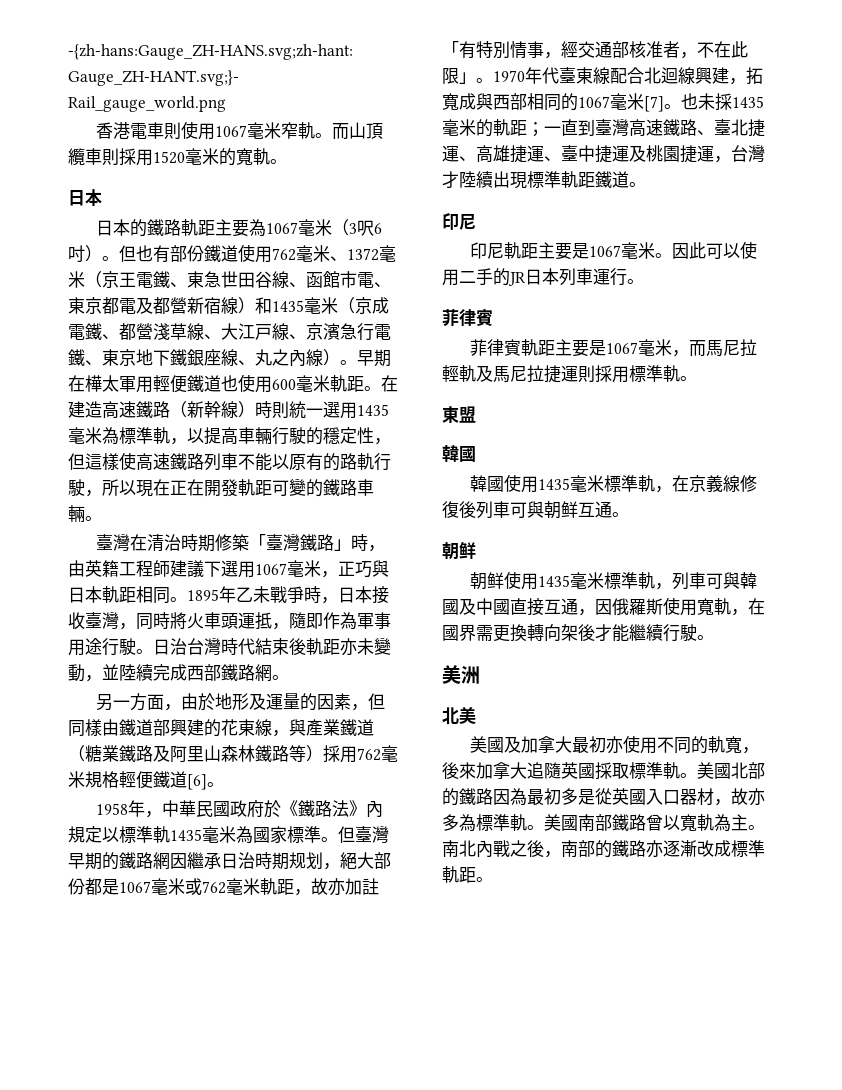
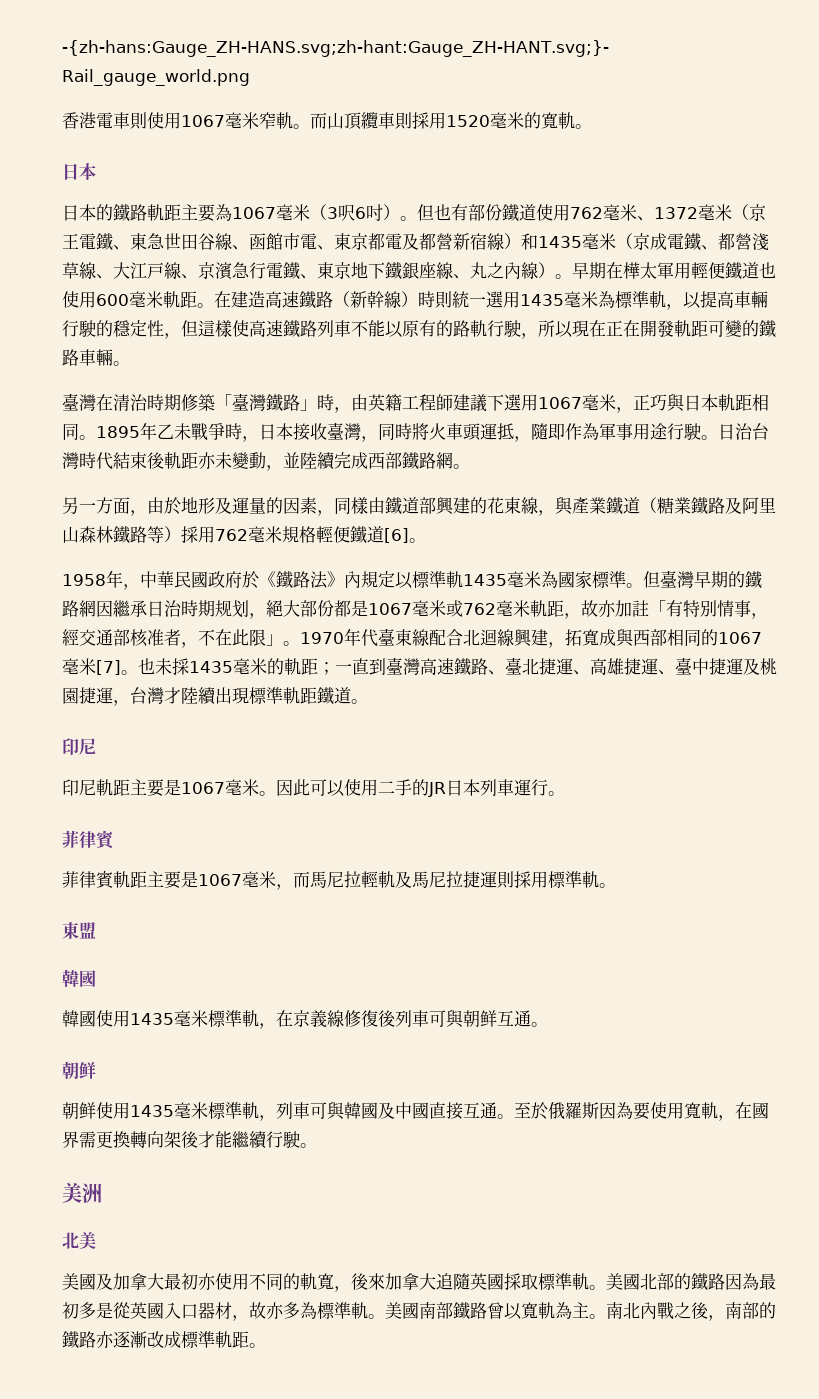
- 另一方面，由於地形及運量的因素，但同樣由鐵道部興建的花東線，與產業鐵道（糖業鐵路及阿里山森林鐵路等）採用762毫米規格輕便鐵道[6]。
+ 另一方面，由於地形及運量的因素，同樣由鐵道部興建的花東線，與產業鐵道（糖業鐵路及阿里山森林鐵路等）採用762毫米規格輕便鐵道[6]。
- 朝鲜使用1435毫米標準軌，列車可與韓國及中國直接互通，因俄羅斯使用寬軌，在國界需更換轉向架後才能繼續行駛。
+ 朝鲜使用1435毫米標準軌，列車可與韓國及中國直接互通。至於俄羅斯因為要使用寬軌，在國界需更換轉向架後才能繼續行駛。

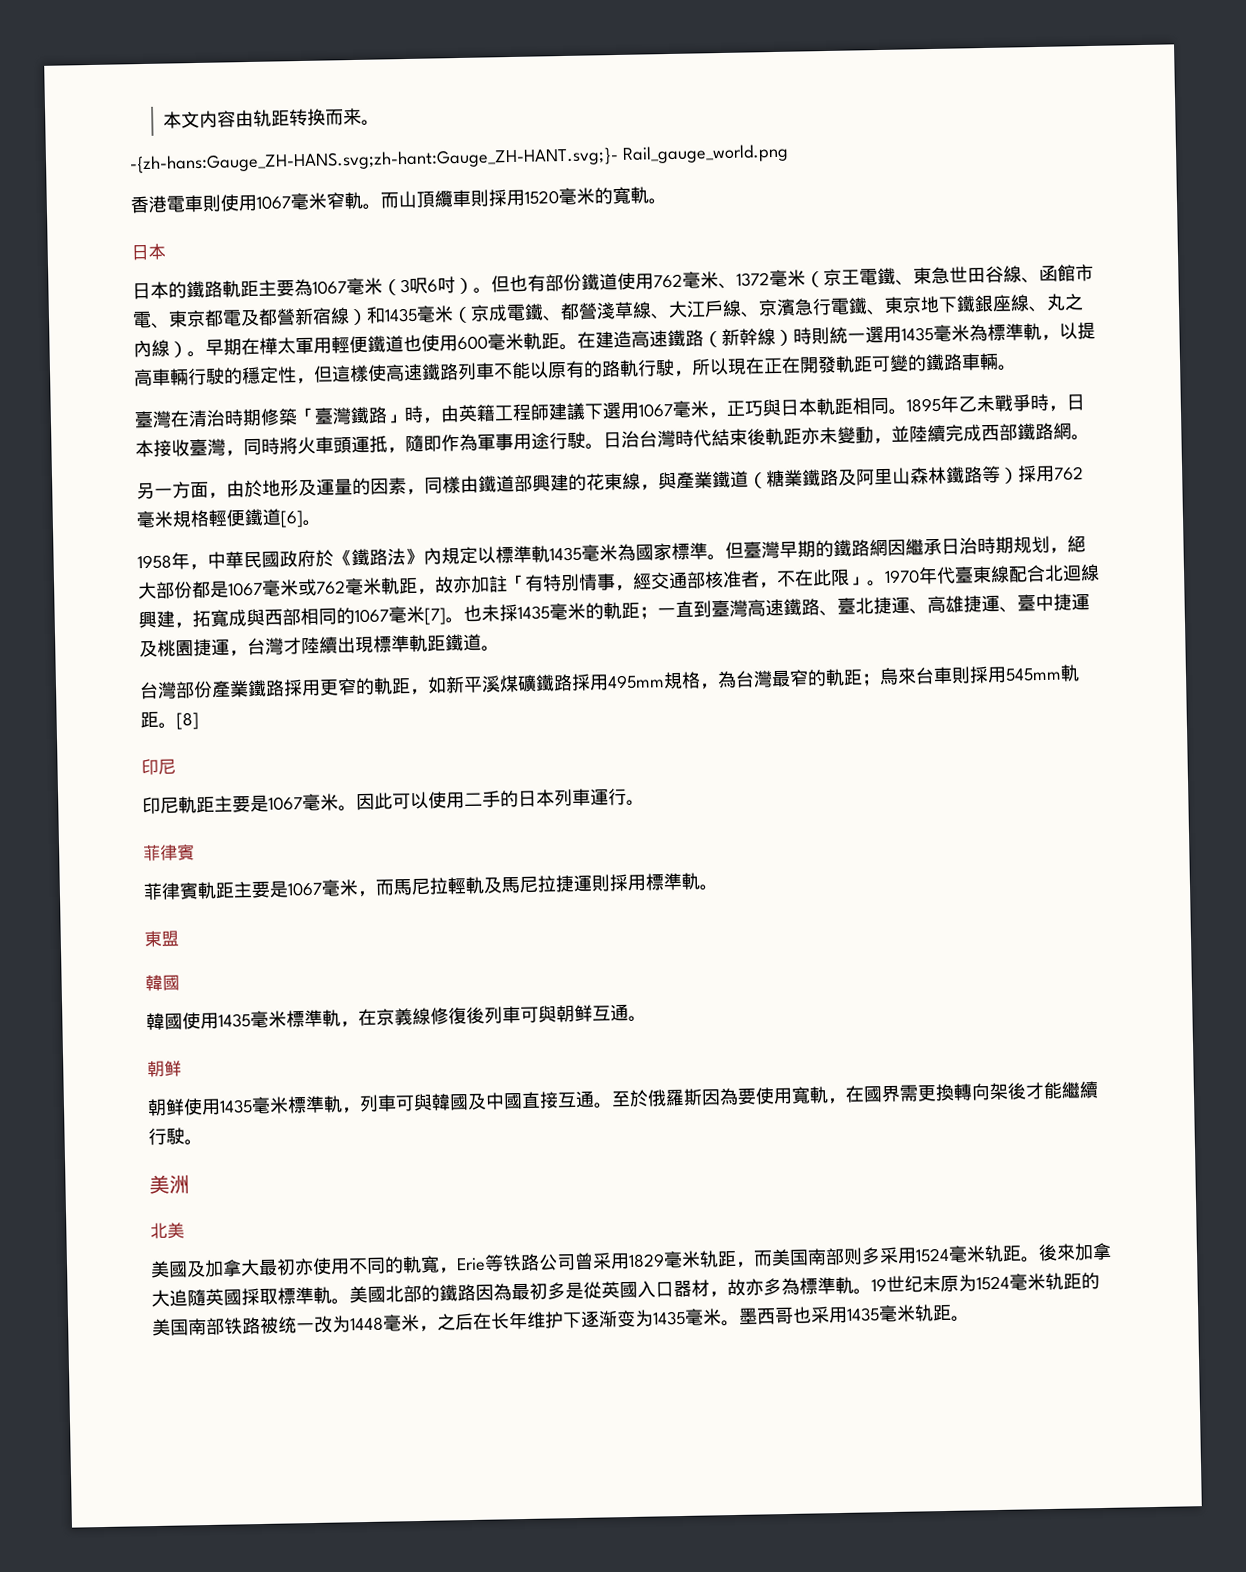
+ 本文内容由轨距转换而来。
- 但也有部份鐵道使用762毫米、1372毫米（京王電鐵、東急世田谷線、函館市電、東京都電及都營新宿線）和1435毫米（京成電鐵、都營淺草線、大江戸線、京濱急行電鐵、東京地下鐵銀座線、丸之內線）。
+ 但也有部份鐵道使用762毫米、1372毫米（京王電鐵、東急世田谷線、函館市電、東京都電及都營新宿線）和1435毫米（京成電鐵、都營淺草線、大江戶線、京濱急行電鐵、東京地下鐵銀座線、丸之內線）。
+ 台灣部份產業鐵路採用更窄的軌距，如新平溪煤礦鐵路採用495mm規格，為台灣最窄的軌距；烏來台車則採用545mm軌距。[8]
- 因此可以使用二手的JR日本列車運行。
+ 因此可以使用二手的日本列車運行。
- 美國及加拿大最初亦使用不同的軌寬，後來加拿大追隨英國採取標準軌。
+ 美國及加拿大最初亦使用不同的軌寬，Erie等铁路公司曾采用1829毫米轨距，而美国南部则多采用1524毫米轨距。後來加拿大追隨英國採取標準軌。
- 美國南部鐵路曾以寬軌為主。南北內戰之後，南部的鐵路亦逐漸改成標準軌距。
+ 19世纪末原为1524毫米轨距的美国南部铁路被统一改为1448毫米，之后在长年维护下逐渐变为1435毫米。墨西哥也采用1435毫米轨距。

